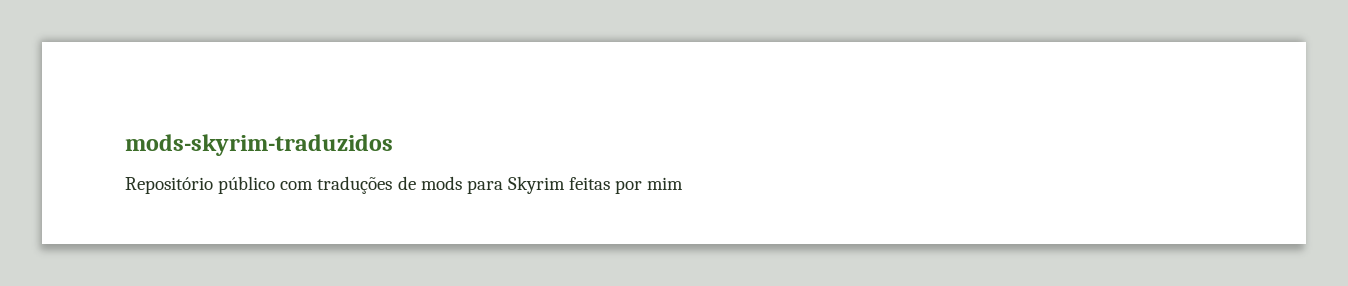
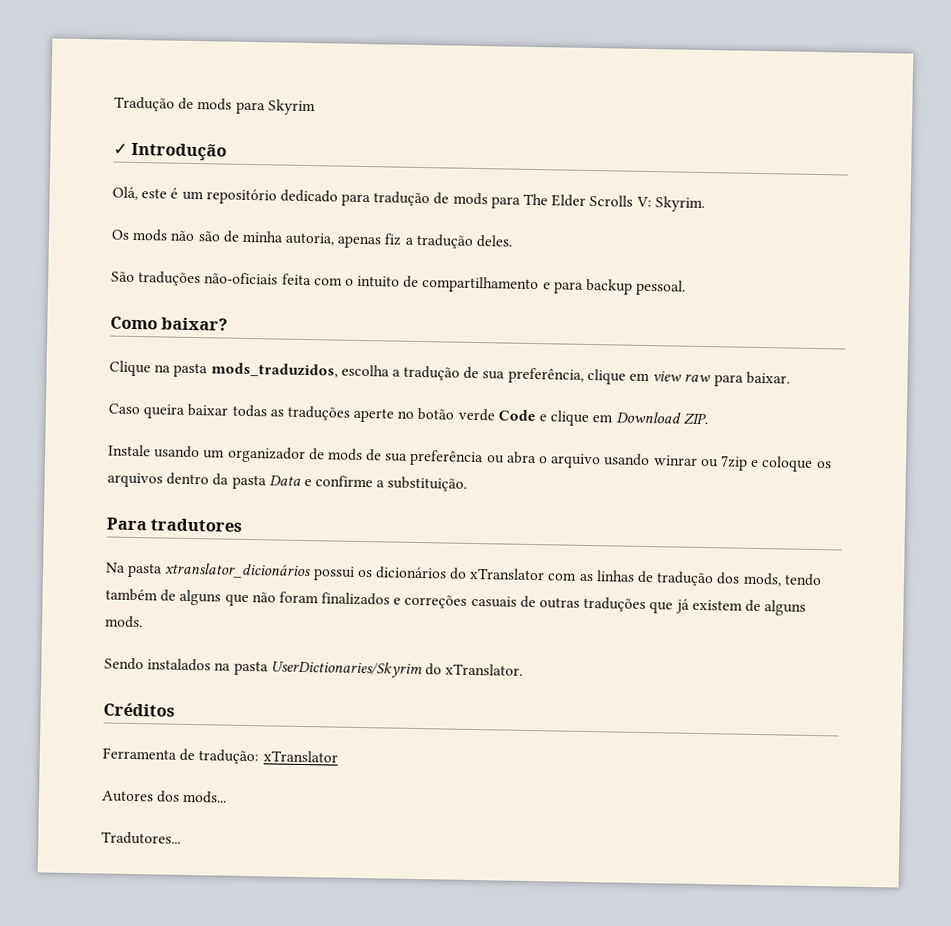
- mods-skyrim-traduzidos
- Repositório público com traduções de mods para Skyrim feitas por mim
+ Tradução de mods para Skyrim
+ ✓ Introdução
+ Olá, este é um repositório dedicado para tradução de mods para The Elder Scrolls V: Skyrim.
+ Os mods não são de minha autoria, apenas fiz a tradução deles.
+ São traduções não-oficiais feita com o intuito de compartilhamento e para backup pessoal.
+ Como baixar?
+ Clique na pasta mods_traduzidos, escolha a tradução de sua preferência, clique em view raw para baixar.
+ Caso queira baixar todas as traduções aperte no botão verde Code e clique em Download ZIP.
+ Instale usando um organizador de mods de sua preferência ou abra o arquivo usando winrar ou 7zip e coloque os arquivos dentro da pasta Data e confirme a substituição.
+ Para tradutores
+ Na pasta xtranslator_dicionários possui os dicionários do xTranslator com as linhas de tradução dos mods, tendo também de alguns que não foram finalizados e correções casuais de outras traduções que já existem de alguns mods.
+ Sendo instalados na pasta UserDictionaries/Skyrim do xTranslator.
+ Créditos
+ Ferramenta de tradução: xTranslator
+ Autores dos mods...
+ Tradutores...

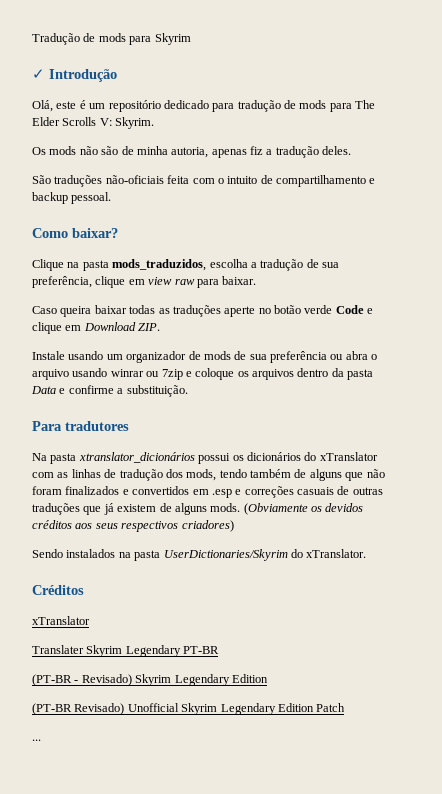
- São traduções não-oficiais feita com o intuito de compartilhamento e para backup pessoal.
+ São traduções não-oficiais feita com o intuito de compartilhamento e backup pessoal.
- Na pasta xtranslator_dicionários possui os dicionários do xTranslator com as linhas de tradução dos mods, tendo também de alguns que não foram finalizados e correções casuais de outras traduções que já existem de alguns mods.
+ Na pasta xtranslator_dicionários possui os dicionários do xTranslator com as linhas de tradução dos mods, tendo também de alguns que não foram finalizados e convertidos em .esp e correções casuais de outras traduções que já existem de alguns mods. (Obviamente os devidos créditos aos seus respectivos criadores)
  Créditos
- Ferramenta de tradução: xTranslator
- Autores dos mods...
- Tradutores...
+ xTranslator
+ Translater Skyrim Legendary PT-BR
+ (PT-BR - Revisado) Skyrim Legendary Edition
+ (PT-BR Revisado) Unofficial Skyrim Legendary Edition Patch
+ ...

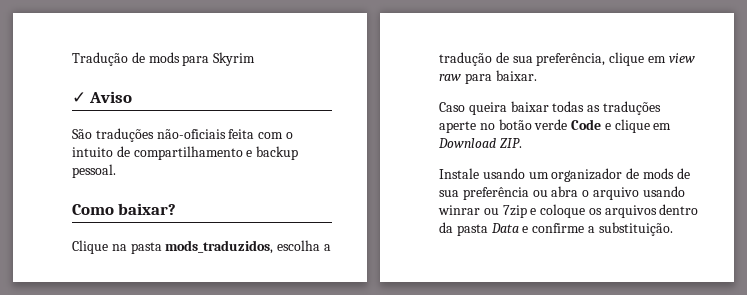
- ✓ Introdução
- Olá, este é um repositório dedicado para tradução de mods para The Elder Scrolls V: Skyrim.
- Os mods não são de minha autoria, apenas fiz a tradução deles.
+ ✓ Aviso
- Para tradutores
- Na pasta xtranslator_dicionários possui os dicionários do xTranslator com as linhas de tradução dos mods, tendo também de alguns que não foram finalizados e convertidos em .esp e correções casuais de outras traduções que já existem de alguns mods. (Obviamente os devidos créditos aos seus respectivos criadores)
- Sendo instalados na pasta UserDictionaries/Skyrim do xTranslator.
- Créditos
- xTranslator
- Translater Skyrim Legendary PT-BR
- (PT-BR - Revisado) Skyrim Legendary Edition
- (PT-BR Revisado) Unofficial Skyrim Legendary Edition Patch
- ...

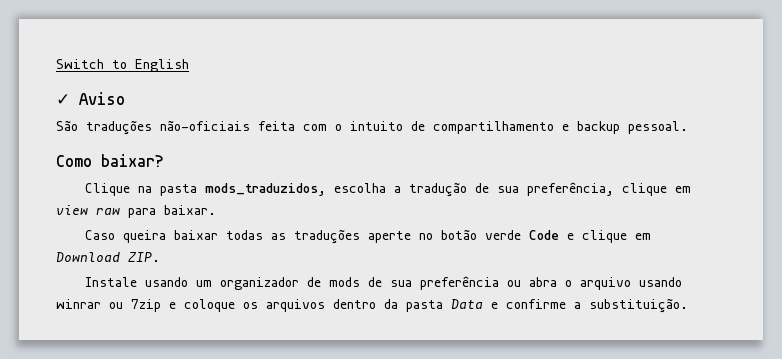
- Tradução de mods para Skyrim
+ Switch to English

